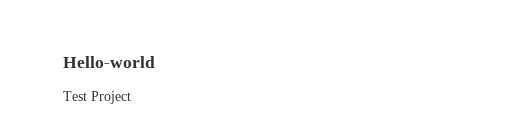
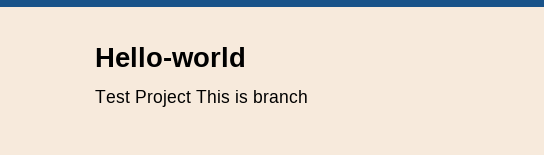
- Test Project
+ Test Project This is branch

